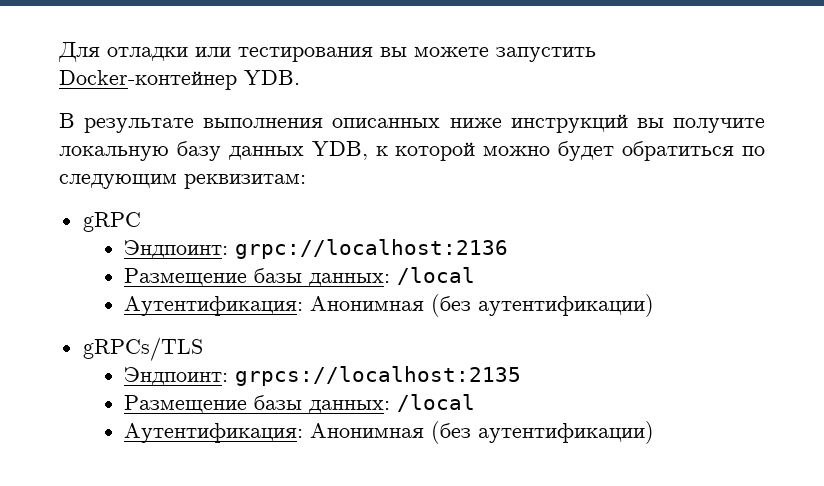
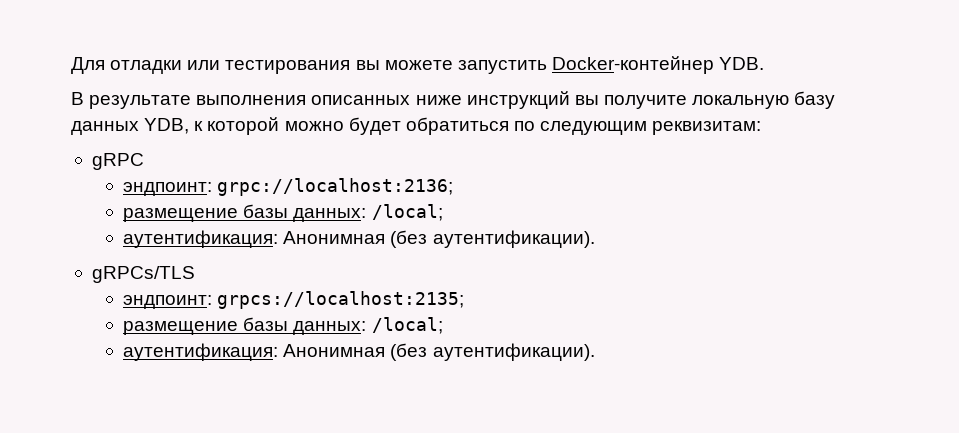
- Эндпоинт: grpc://localhost:2136
- Размещение базы данных: /local
- Аутентификация: Анонимная (без аутентификации)
+ эндпоинт: grpc://localhost:2136;
+ размещение базы данных: /local;
+ аутентификация: Анонимная (без аутентификации).
- Эндпоинт: grpcs://localhost:2135
- Размещение базы данных: /local
- Аутентификация: Анонимная (без аутентификации)
+ эндпоинт: grpcs://localhost:2135;
+ размещение базы данных: /local;
+ аутентификация: Анонимная (без аутентификации).

